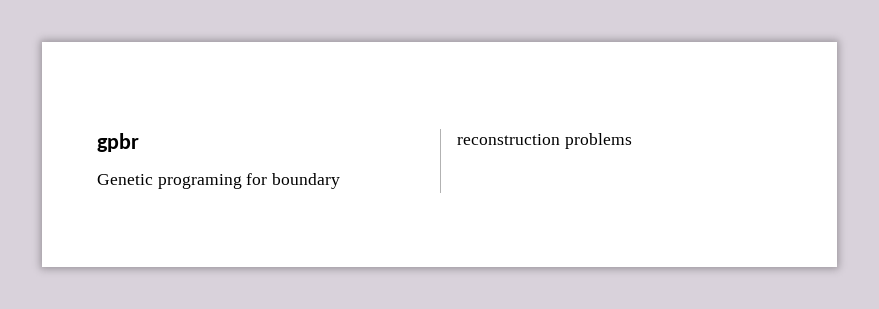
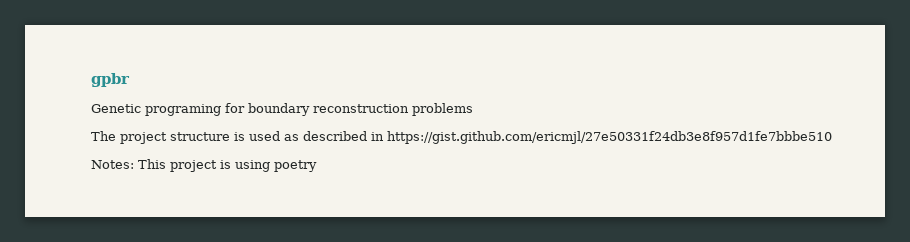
+ The project structure is used as described in https://gist.github.com/ericmjl/27e50331f24db3e8f957d1fe7bbbe510
+ Notes: This project is using poetry

